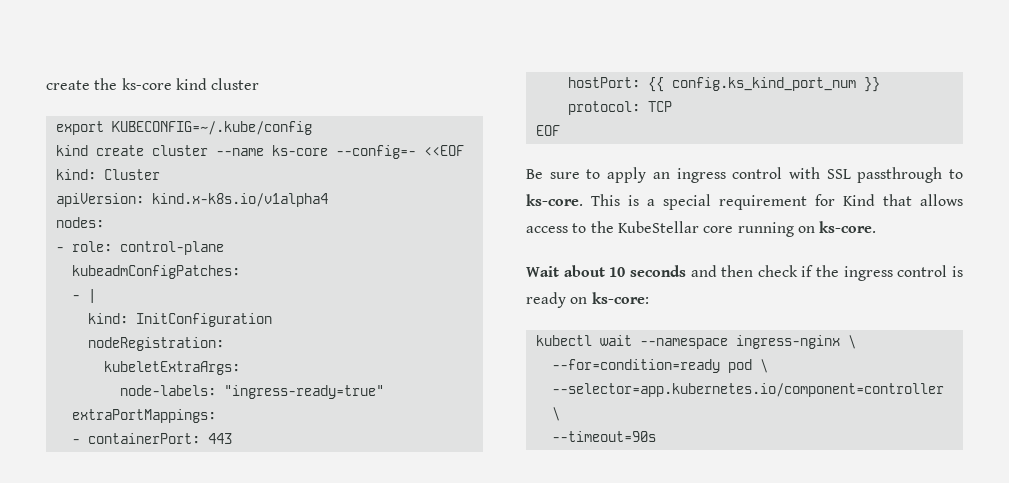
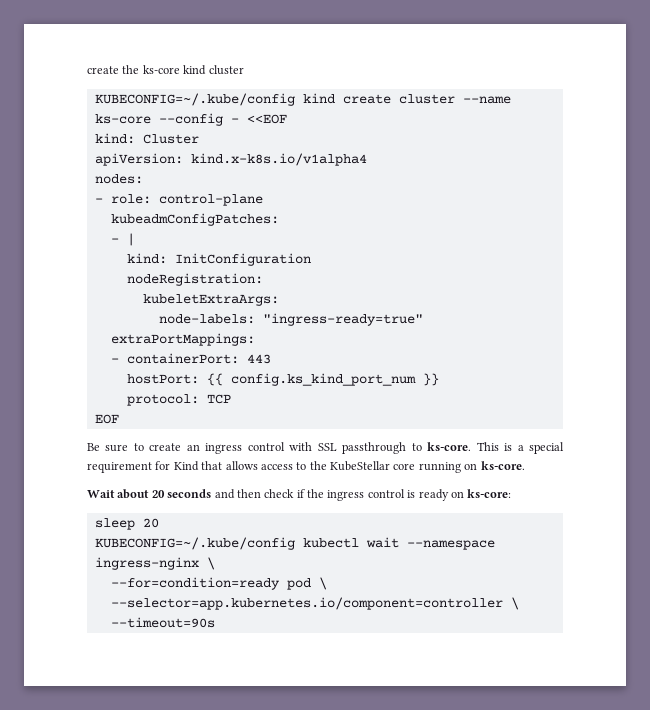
- export KUBECONFIG=~/.kube/config
- kind create cluster --name ks-core --config=- <<EOF
+ KUBECONFIG=~/.kube/config kind create cluster --name ks-core --config - <<EOF
- Be sure to apply an ingress control with SSL passthrough to ks-core.
+ Be sure to create an ingress control with SSL passthrough to ks-core.
- Wait about 10 seconds and then check if the ingress control is ready on ks-core:
+ Wait about 20 seconds and then check if the ingress control is ready on ks-core:
- kubectl wait --namespace ingress-nginx \
+ sleep 20
+ KUBECONFIG=~/.kube/config kubectl wait --namespace ingress-nginx \

